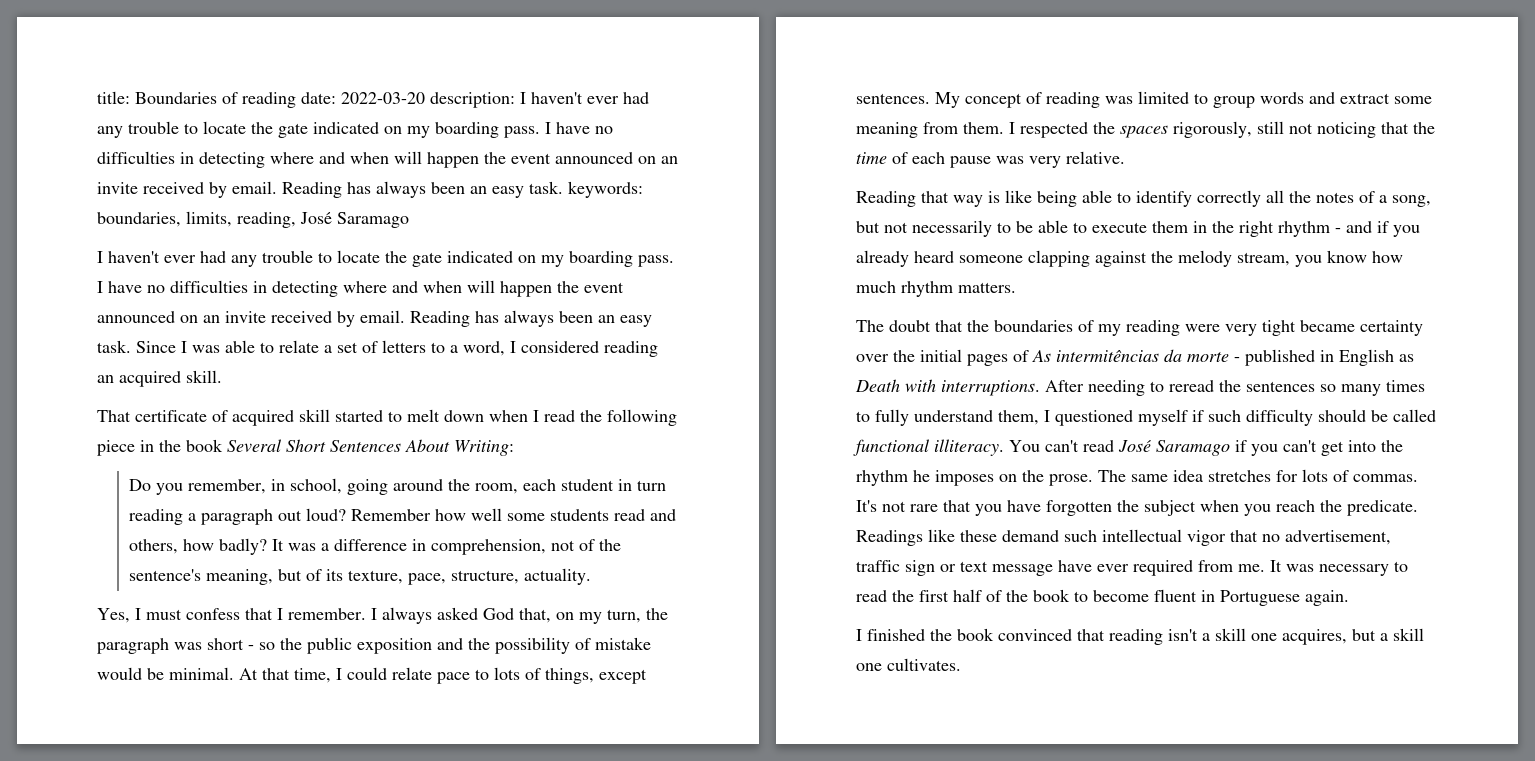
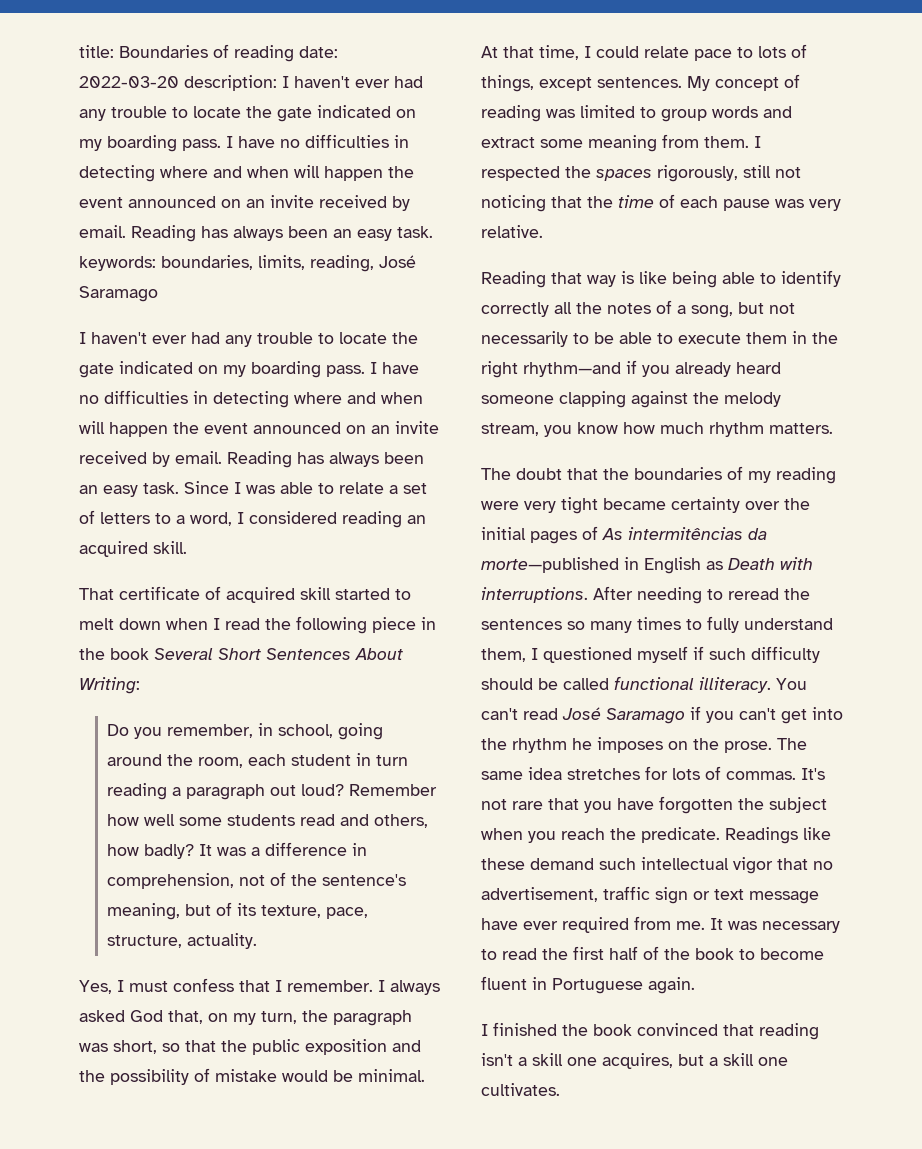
- I always asked God that, on my turn, the paragraph was short - so the public exposition and the possibility of mistake would be minimal.
+ I always asked God that, on my turn, the paragraph was short, so that the public exposition and the possibility of mistake would be minimal.
- Reading that way is like being able to identify correctly all the notes of a song, but not necessarily to be able to execute them in the right rhythm - and if you already heard someone clapping against the melody stream, you know how much rhythm matters.
+ Reading that way is like being able to identify correctly all the notes of a song, but not necessarily to be able to execute them in the right rhythm—and if you already heard someone clapping against the melody stream, you know how much rhythm matters.
- The doubt that the boundaries of my reading were very tight became certainty over the initial pages of As intermitências da morte - published in English as Death with interruptions.
+ The doubt that the boundaries of my reading were very tight became certainty over the initial pages of As intermitências da morte—published in English as Death with interruptions.

